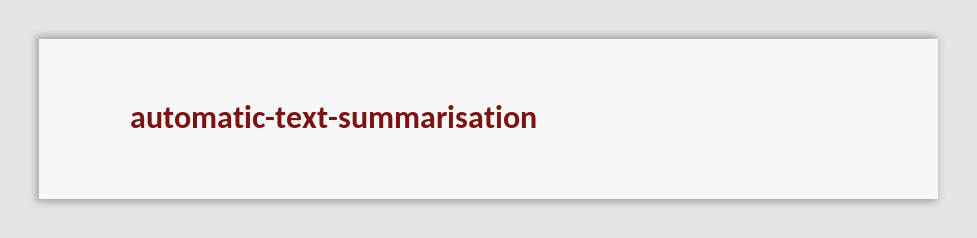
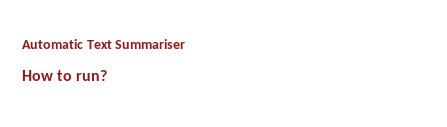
- automatic-text-summarisation
+ Automatic Text Summariser
+ How to run?

